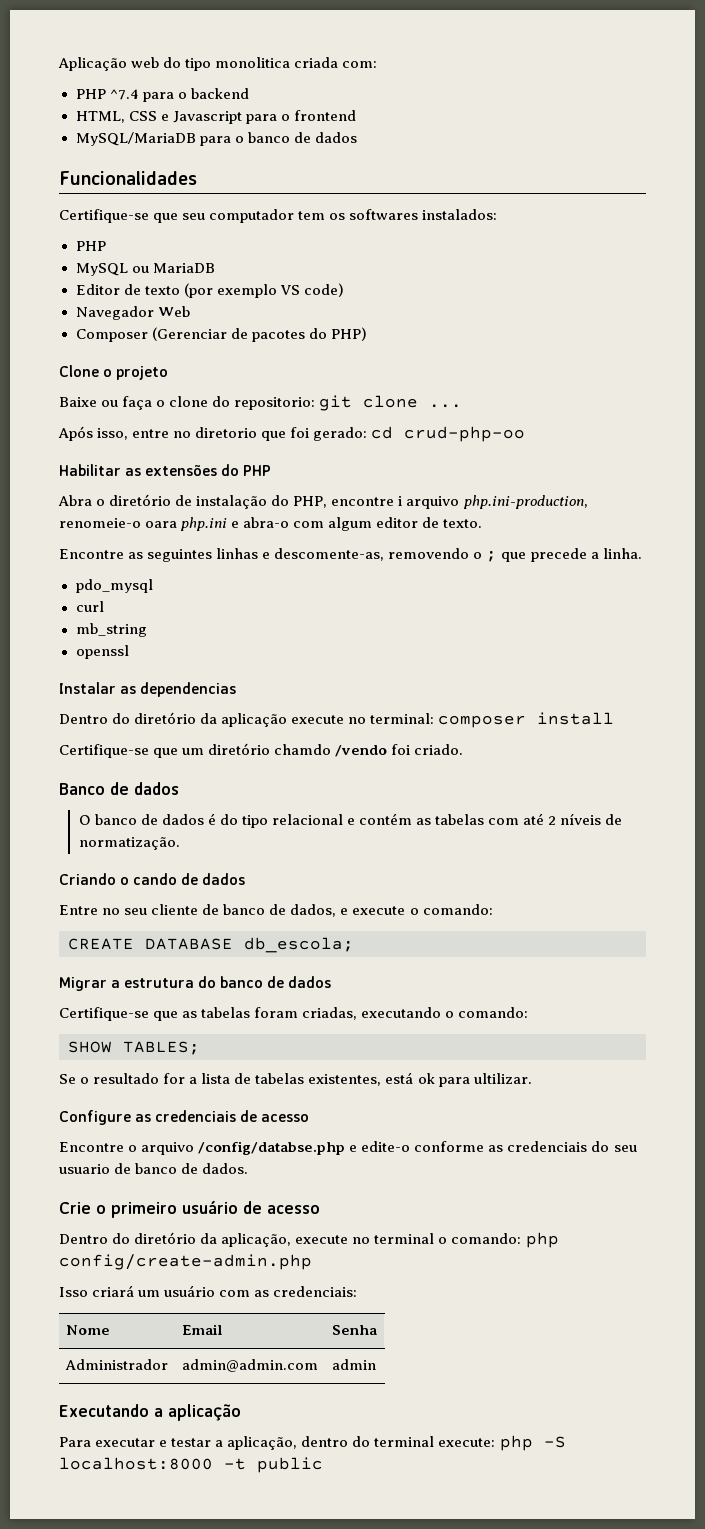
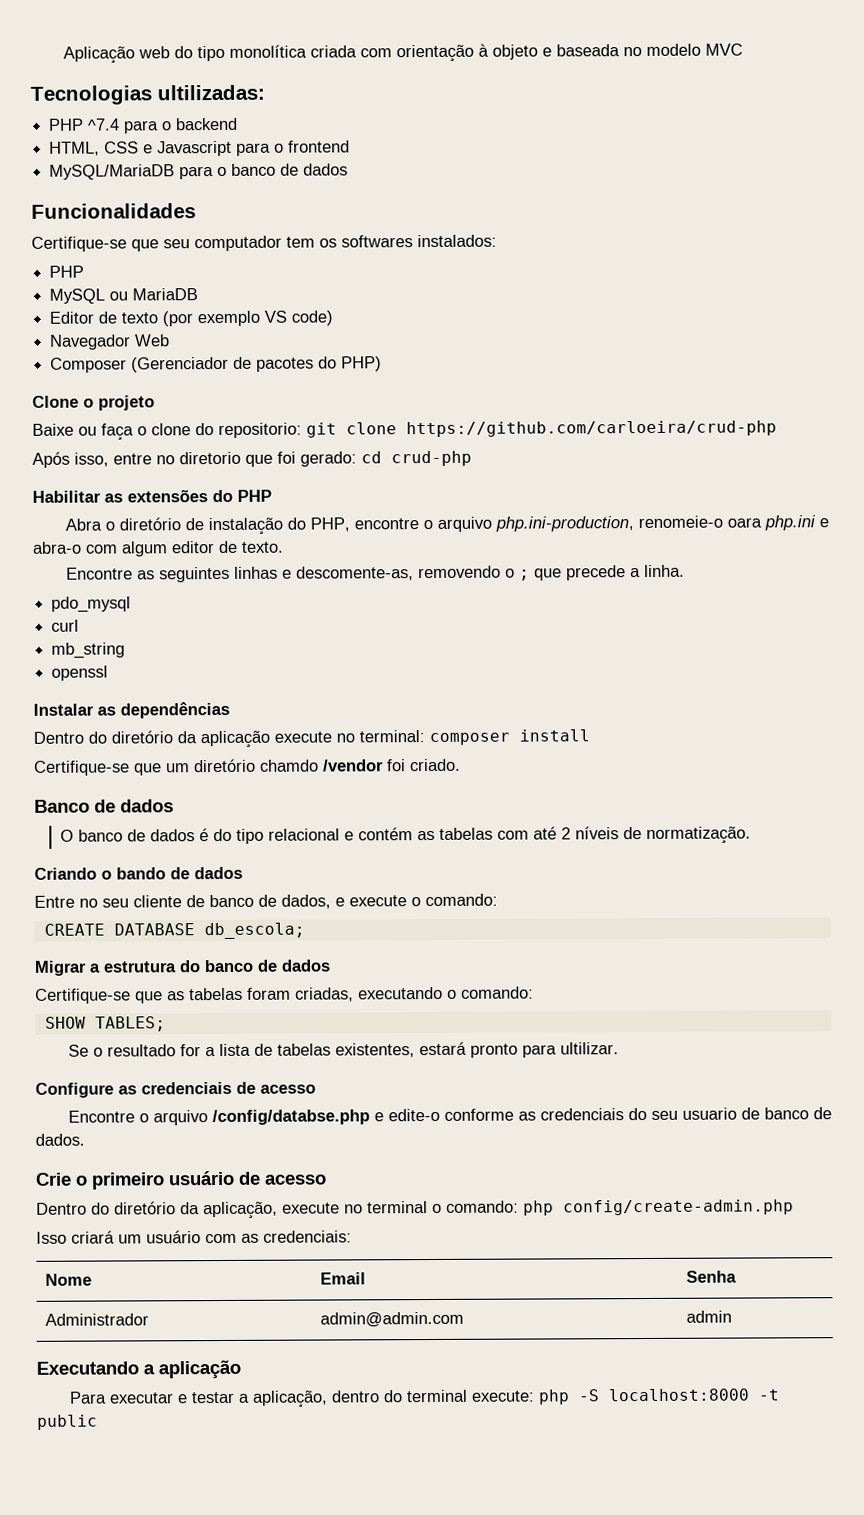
- Aplicação web do tipo monolitica criada com:
+ Aplicação web do tipo monolítica criada com orientação à objeto e baseada no modelo MVC
+ Tecnologias ultilizadas:
- Composer (Gerenciar de pacotes do PHP)
+ Composer (Gerenciador de pacotes do PHP)
- Baixe ou faça o clone do repositorio: git clone ...
+ Baixe ou faça o clone do repositorio: git clone https://github.com/carloeira/crud-php
- Após isso, entre no diretorio que foi gerado: cd crud-php-oo
+ Após isso, entre no diretorio que foi gerado: cd crud-php
- Abra o diretório de instalação do PHP, encontre i arquivo php.ini-production, renomeie-o oara php.ini e abra-o com algum editor de texto.
+ Abra o diretório de instalação do PHP, encontre o arquivo php.ini-production, renomeie-o oara php.ini e abra-o com algum editor de texto.
- Instalar as dependencias
+ Instalar as dependências
- Certifique-se que um diretório chamdo /vendo foi criado.
+ Certifique-se que um diretório chamdo /vendor foi criado.
- Criando o cando de dados
+ Criando o bando de dados
- Se o resultado for a lista de tabelas existentes, está ok para ultilizar.
+ Se o resultado for a lista de tabelas existentes, estará pronto para ultilizar.

